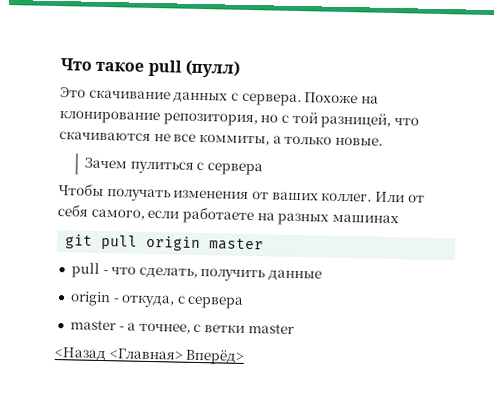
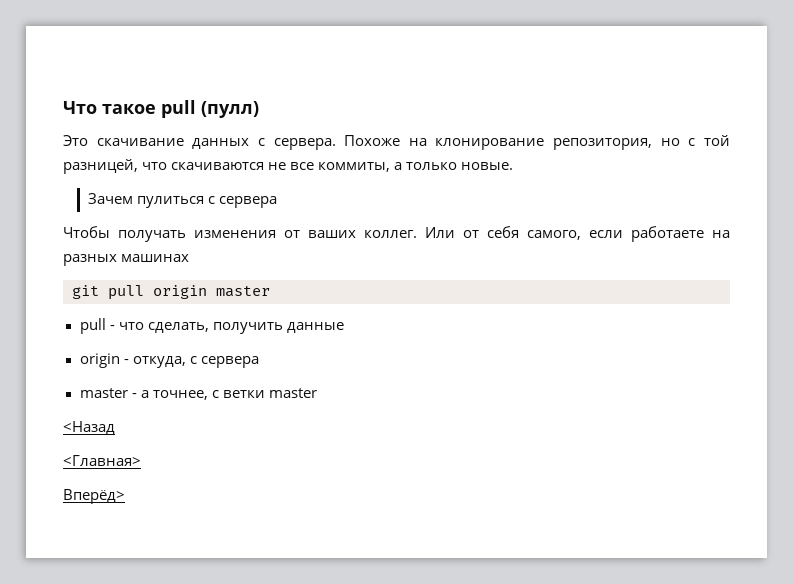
- <Назад <Главная> Вперёд>
+ <Назад
+ <Главная>
+ Вперёд>

